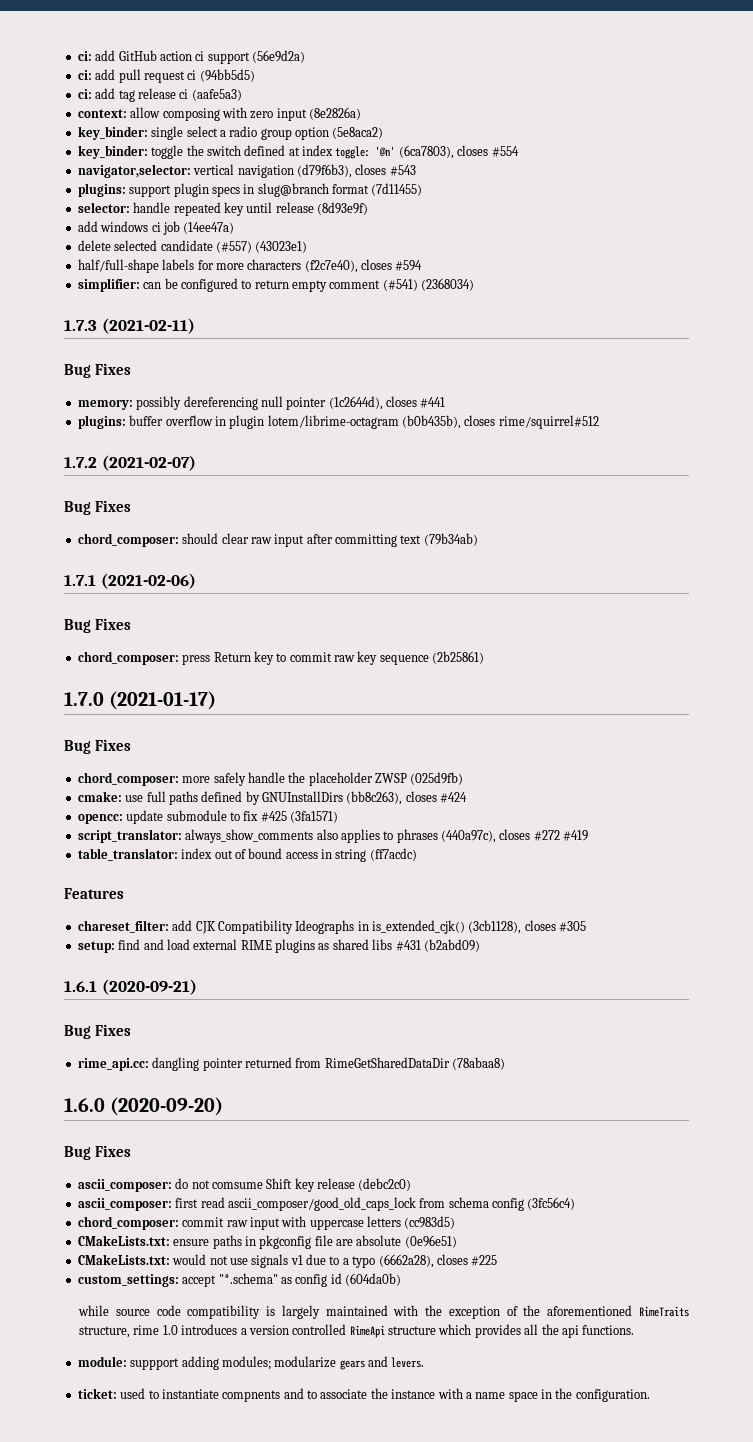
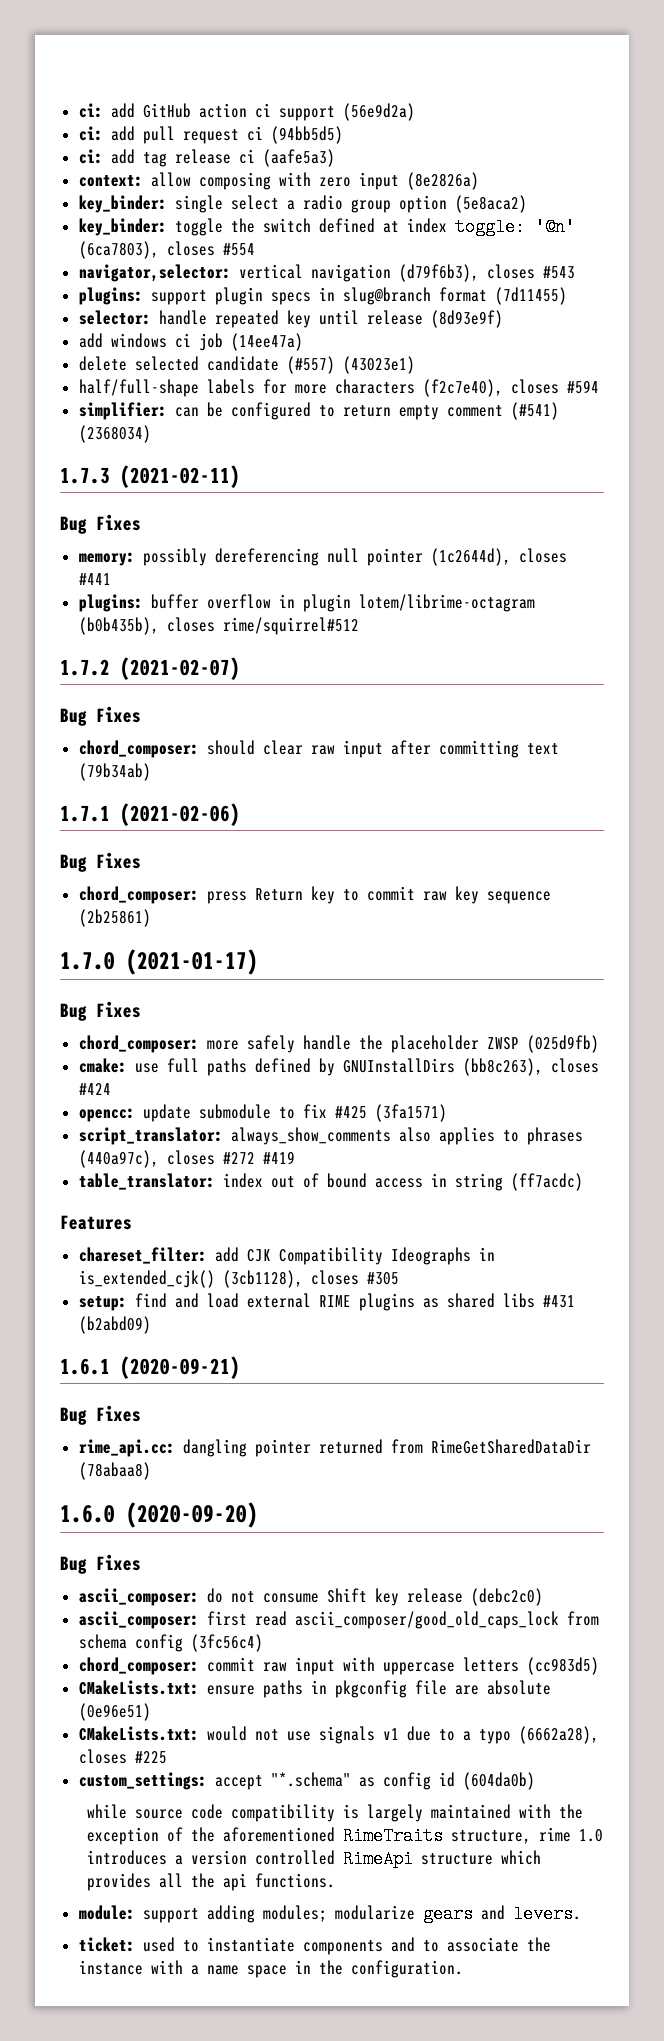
- ascii_composer: do not comsume Shift key release (debc2c0)
+ ascii_composer: do not consume Shift key release (debc2c0)
- module: suppport adding modules; modularize gears and levers.
+ module: support adding modules; modularize gears and levers.
- ticket: used to instantiate compnents and to associate the instance with a name space in the configuration.
+ ticket: used to instantiate components and to associate the instance with a name space in the configuration.

